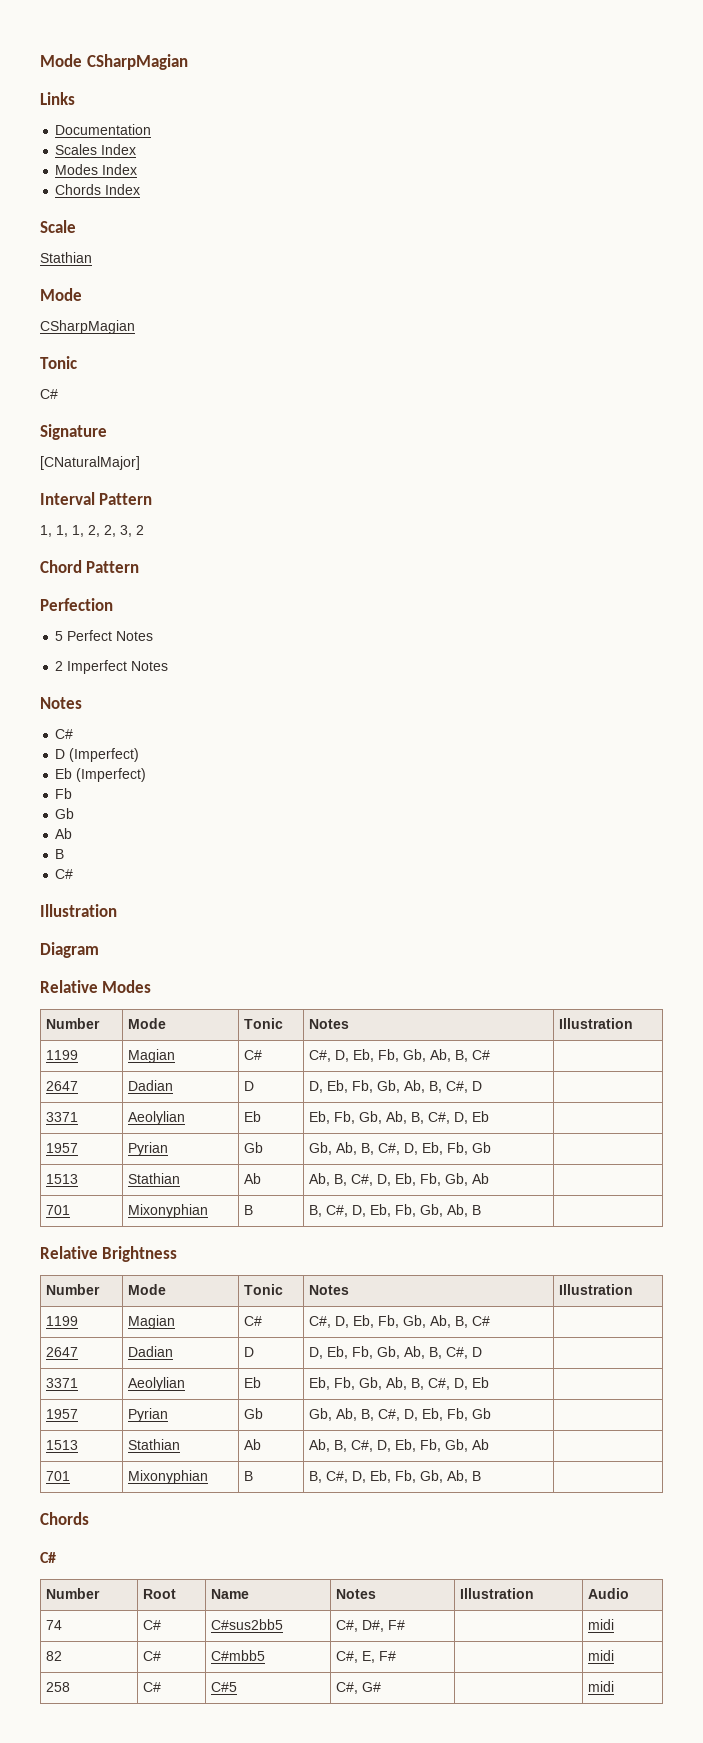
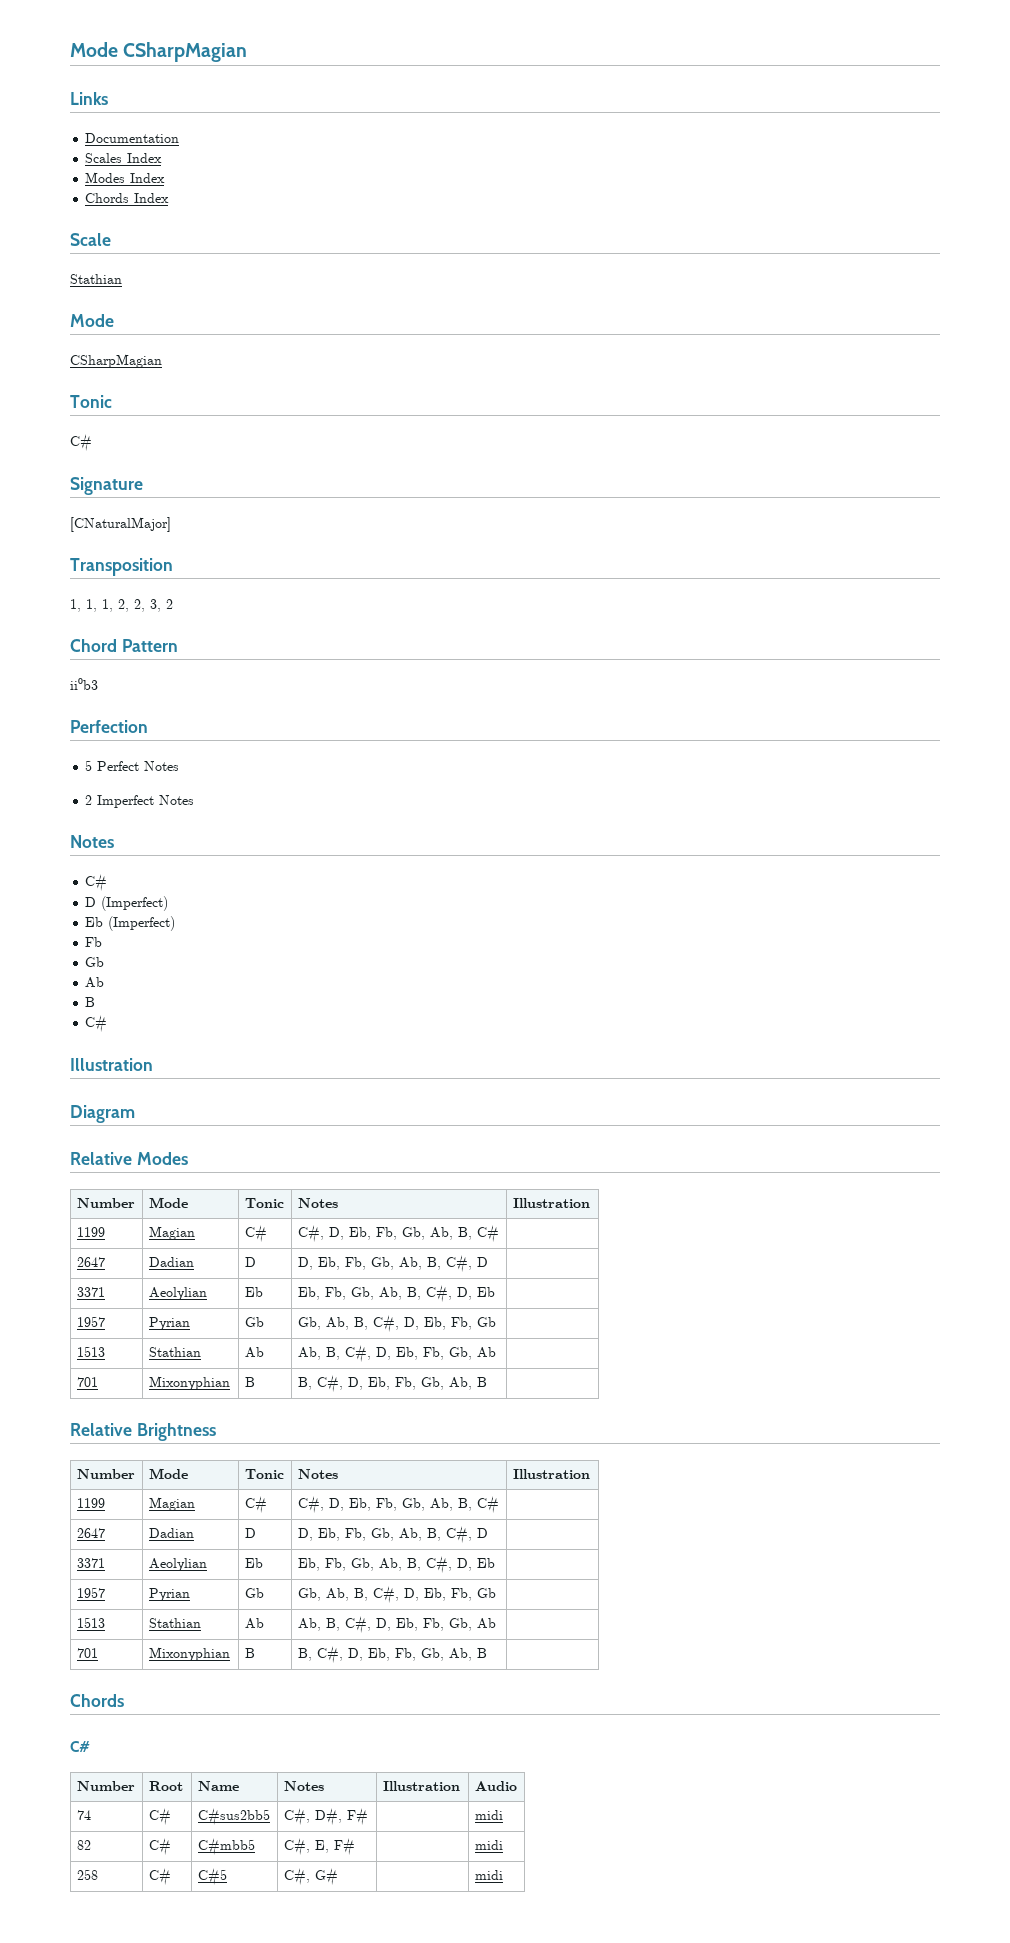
- Interval Pattern
+ Transposition
+ ii⁰b3

